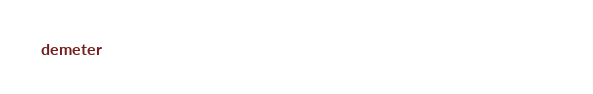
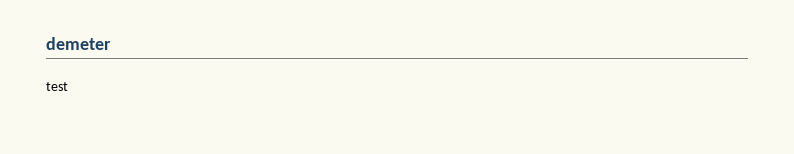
+ test

